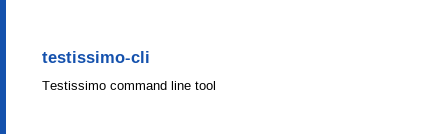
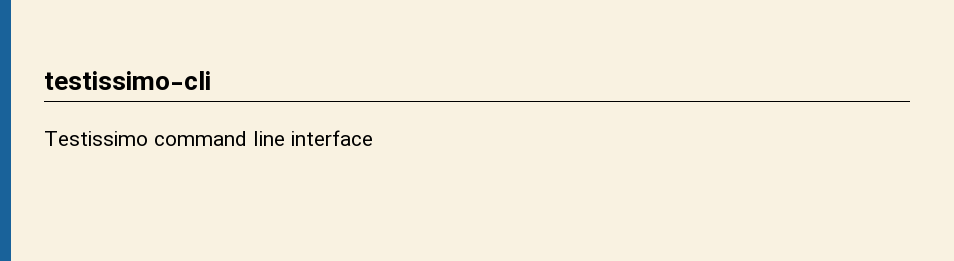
- Testissimo command line tool
+ Testissimo command line interface

